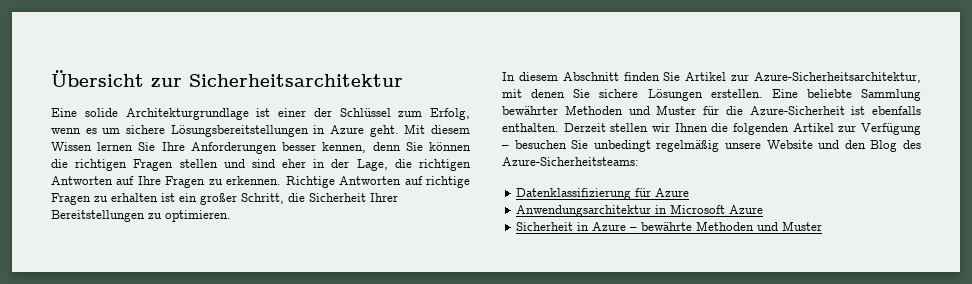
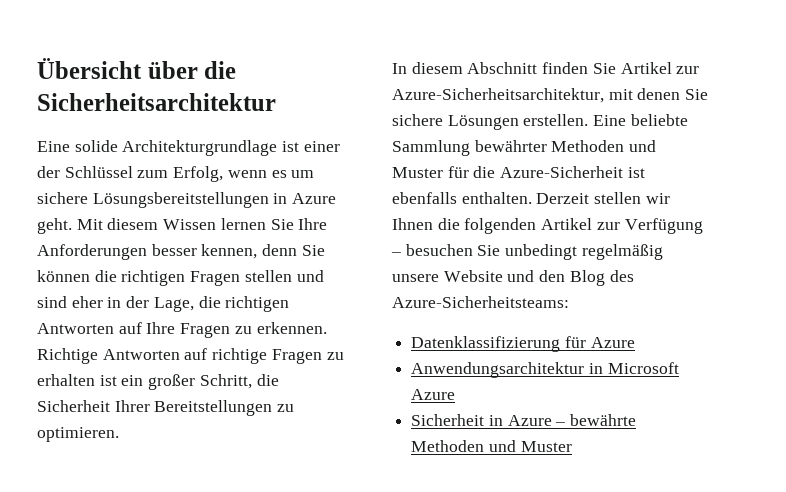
- Übersicht zur Sicherheitsarchitektur
+ Übersicht über die Sicherheitsarchitektur

